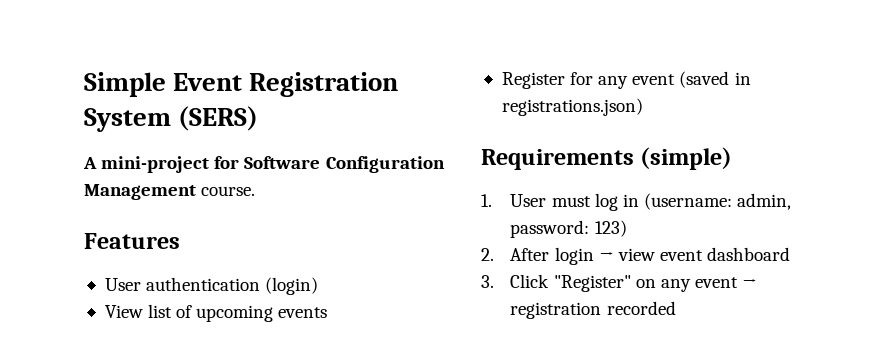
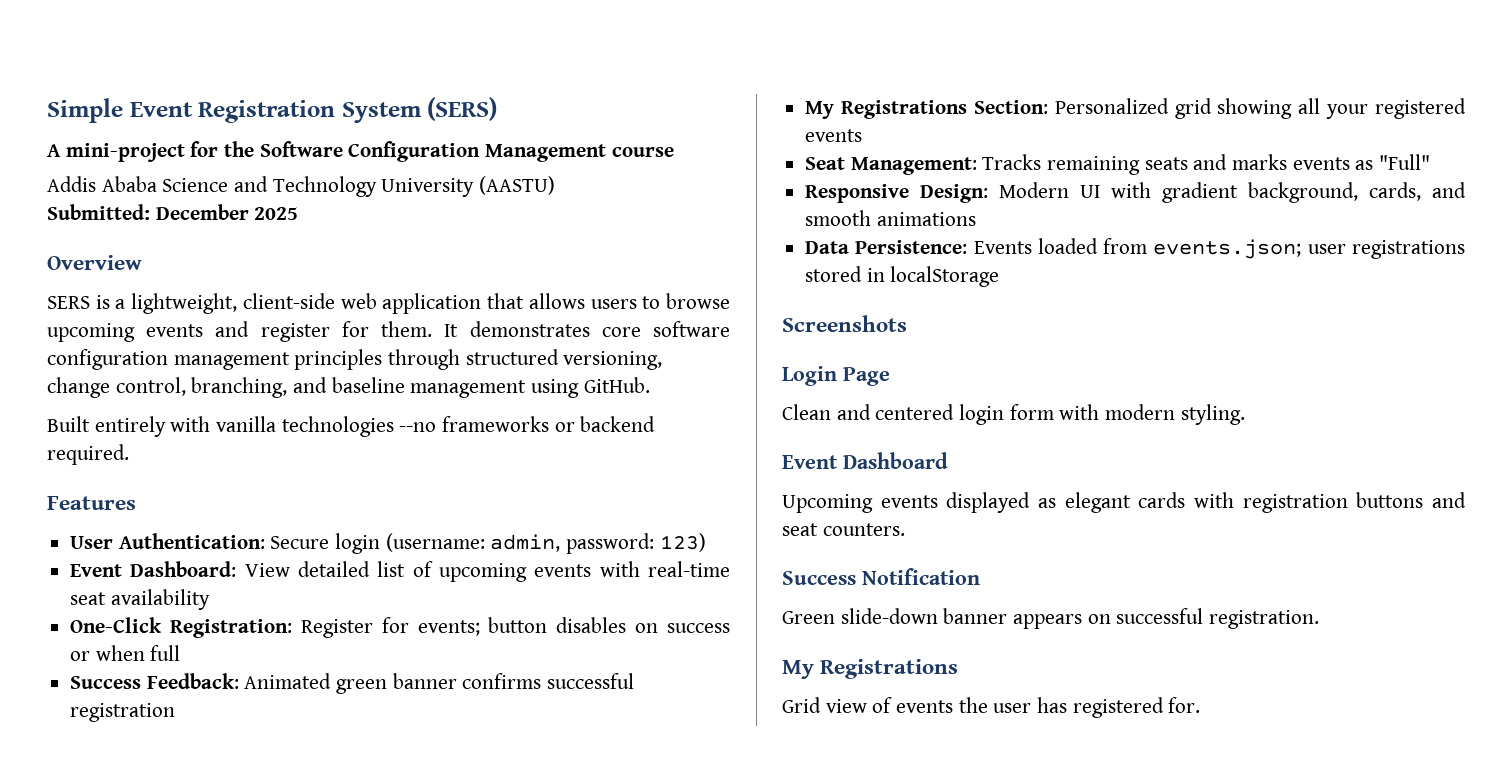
- A mini-project for Software Configuration Management course.
+ A mini-project for the Software Configuration Management course
+ Addis Ababa Science and Technology University (AASTU)
+ Submitted: December 2025
+ Overview
+ SERS is a lightweight, client-side web application that allows users to browse upcoming events and register for them. It demonstrates core software configuration management principles through structured versioning, change control, branching, and baseline management using GitHub.
+ Built entirely with vanilla technologies --no frameworks or backend required.
  Features
- User authentication (login)
- View list of upcoming events
- Register for any event (saved in registrations.json)
- Requirements (simple)
- 1. User must log in (username: admin, password: 123)
- 2. After login → view event dashboard
- 3. Click "Register" on any event → registration recorded
+ User Authentication: Secure login (username: admin, password: 123)
+ Event Dashboard: View detailed list of upcoming events with real-time seat availability
+ One-Click Registration: Register for events; button disables on success or when full
+ Success Feedback: Animated green banner confirms successful registration
+ My Registrations Section: Personalized grid showing all your registered events
+ Seat Management: Tracks remaining seats and marks events as "Full"
+ Responsive Design: Modern UI with gradient background, cards, and smooth animations
+ Data Persistence: Events loaded from events.json; user registrations stored in localStorage
+ Screenshots
+ Login Page
+ Clean and centered login form with modern styling.
+ Event Dashboard
+ Upcoming events displayed as elegant cards with registration buttons and seat counters.
+ Success Notification
+ Green slide-down banner appears on successful registration.
+ My Registrations
+ Grid view of events the user has registered for.

